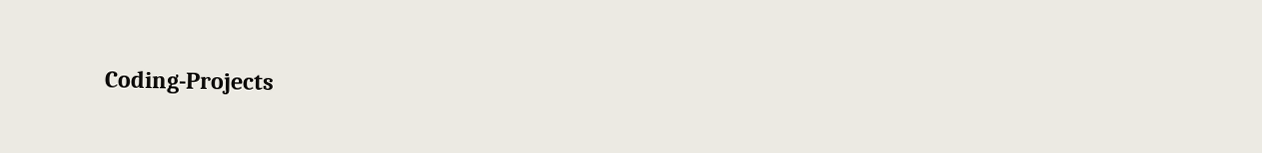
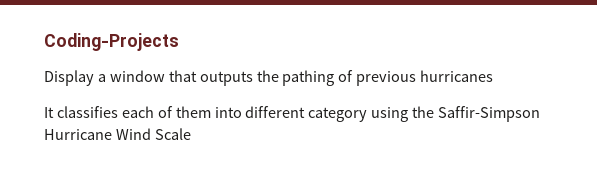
+ Display a window that outputs the pathing of previous hurricanes
+ It classifies each of them into different category using the Saffir-Simpson Hurricane Wind Scale

